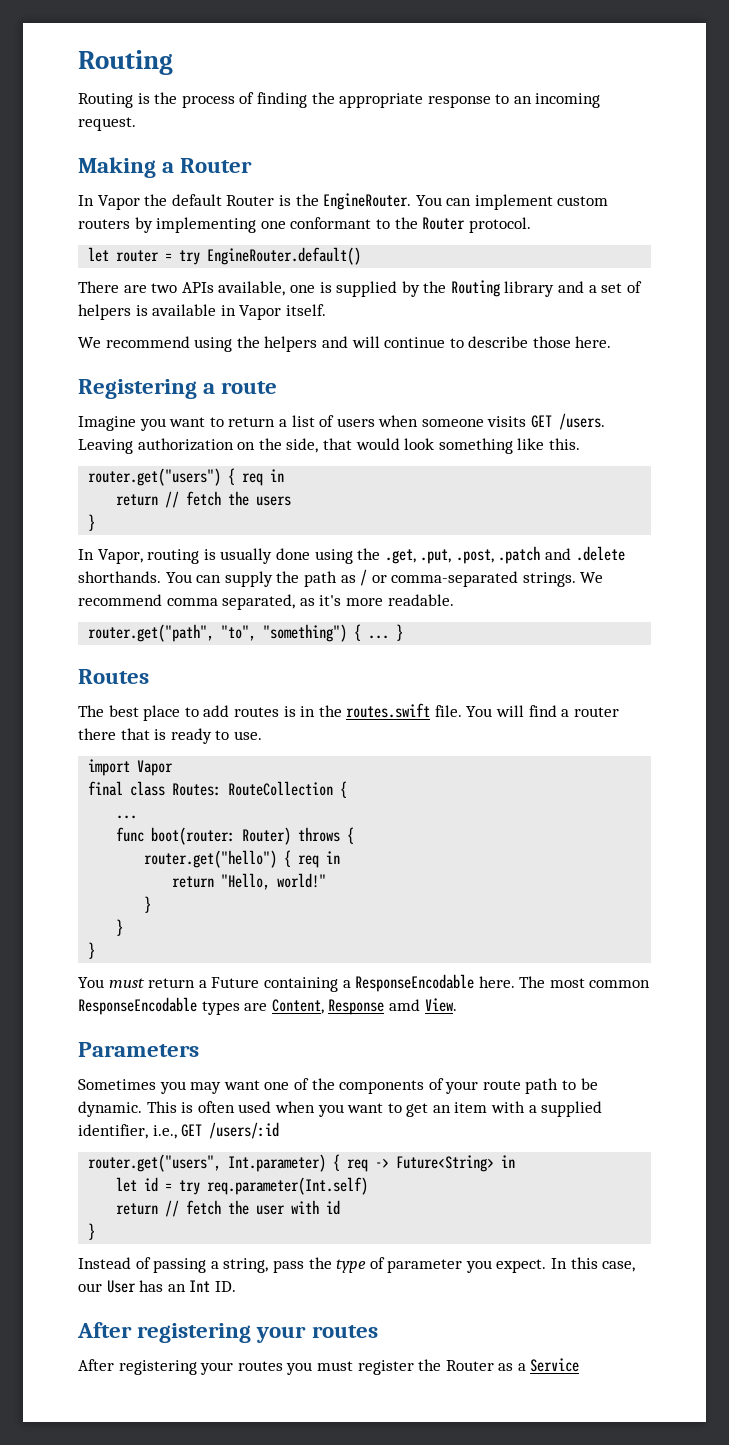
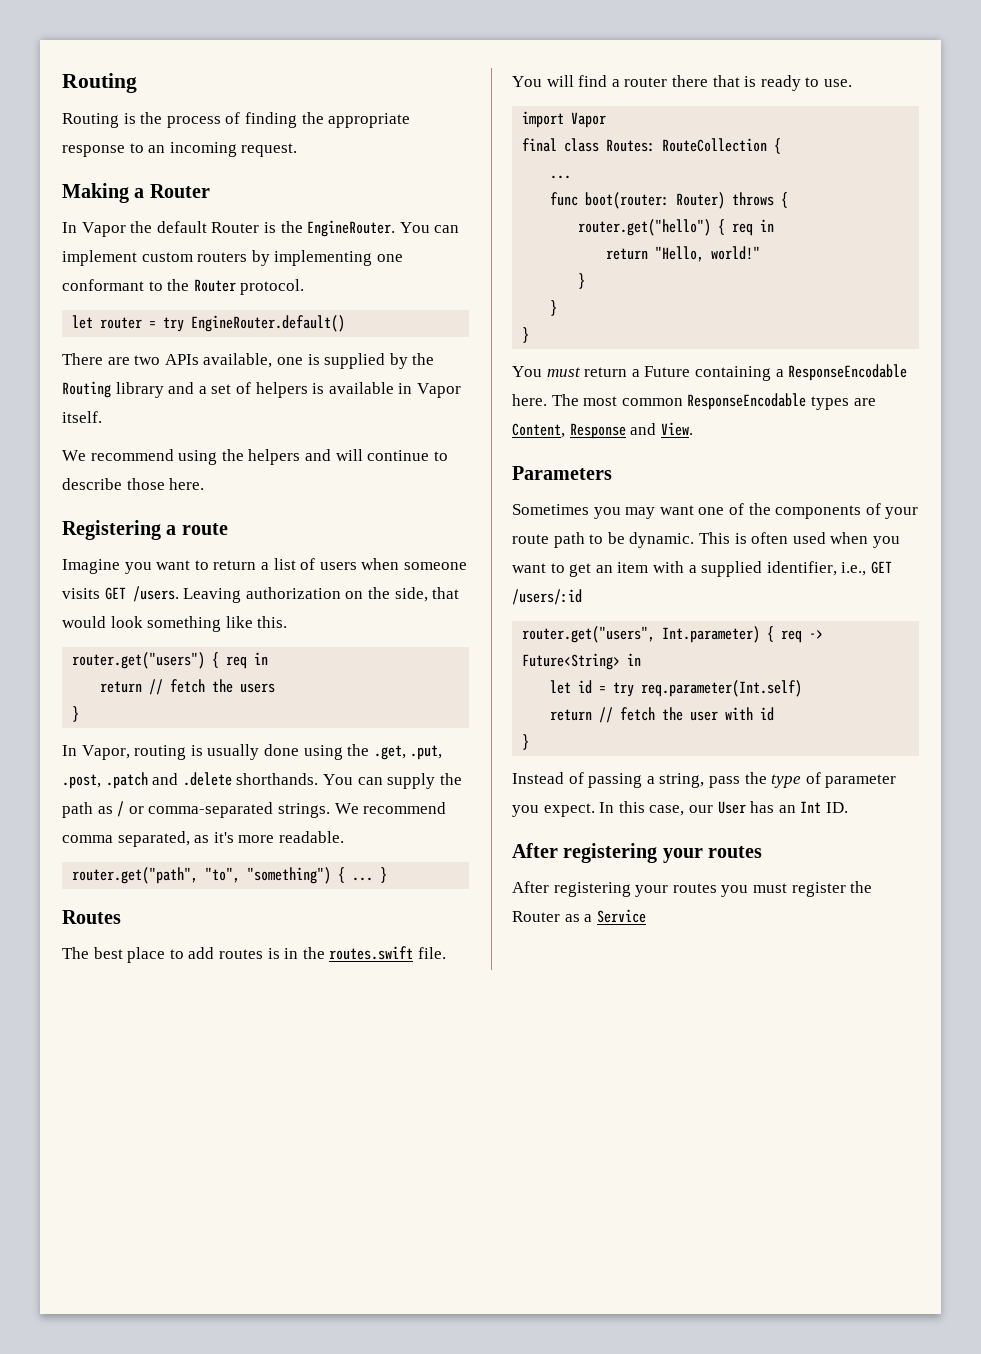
- The most common ResponseEncodable types are Content, Response amd View.
+ The most common ResponseEncodable types are Content, Response and View.

